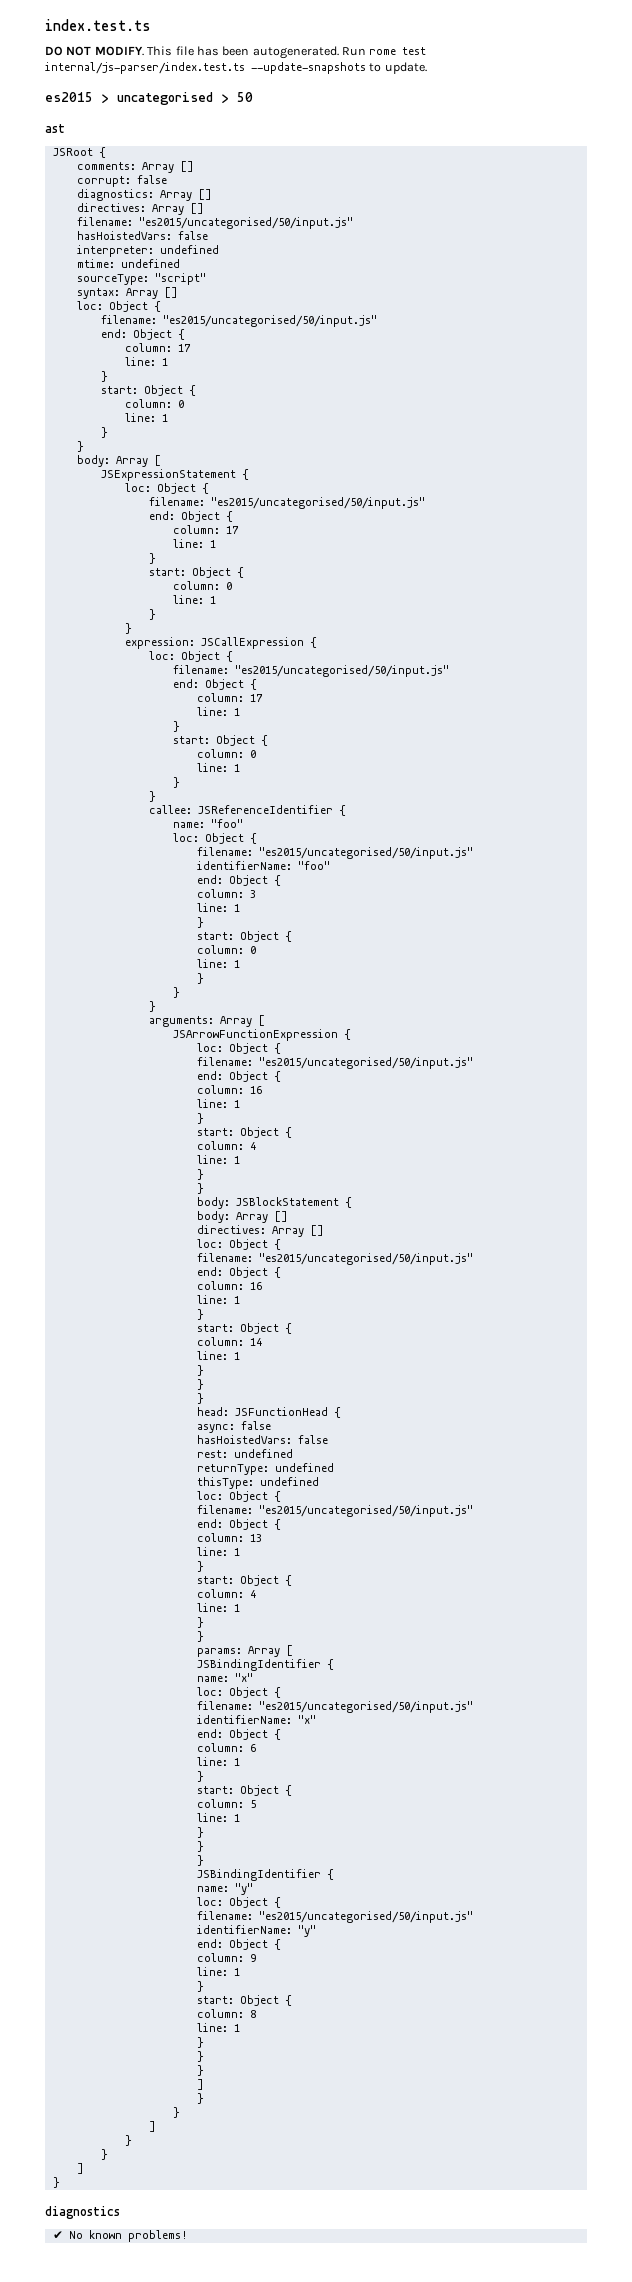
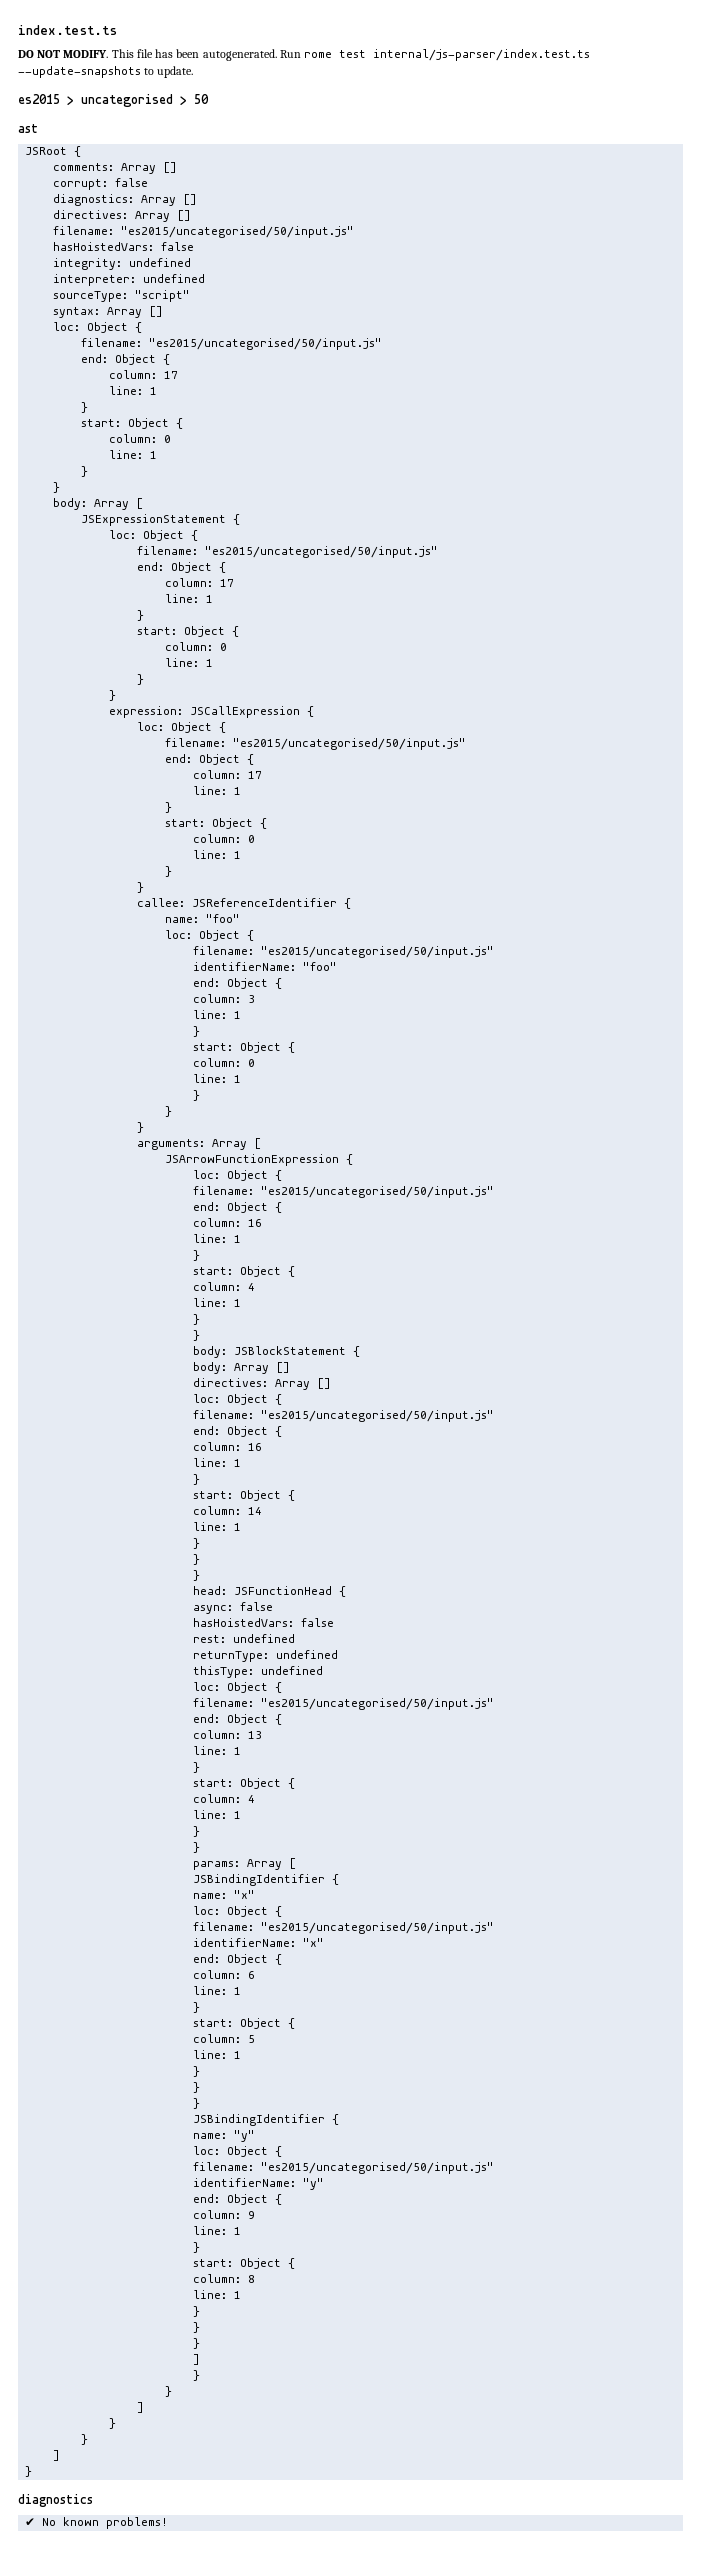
+ integrity: undefined
  interpreter: undefined
- mtime: undefined

